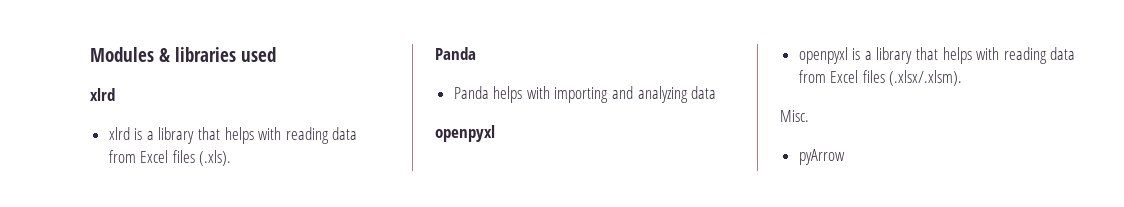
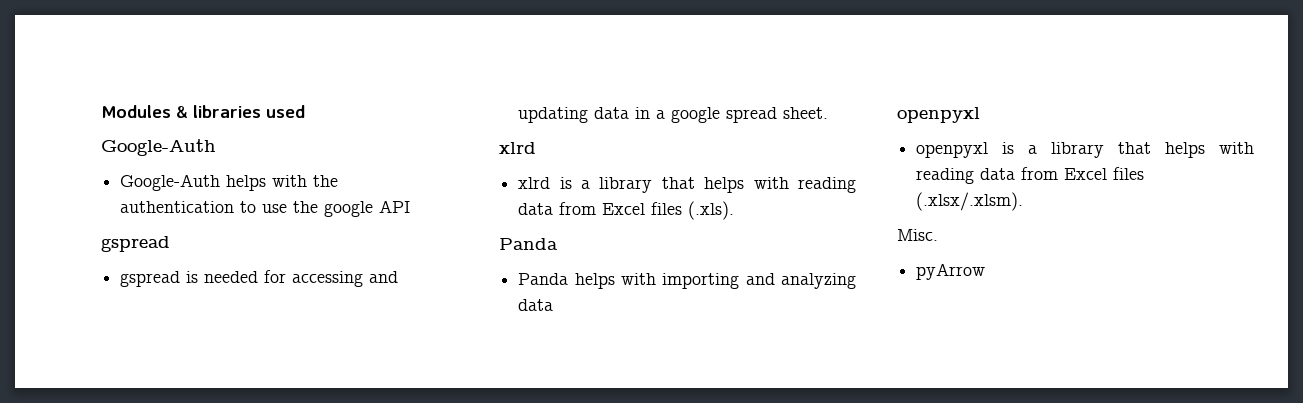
  Modules & libraries used
+ Google-Auth
+ Google-Auth helps with the authentication to use the google API
+ gspread
+ gspread is needed for accessing and updating data in a google spread sheet.

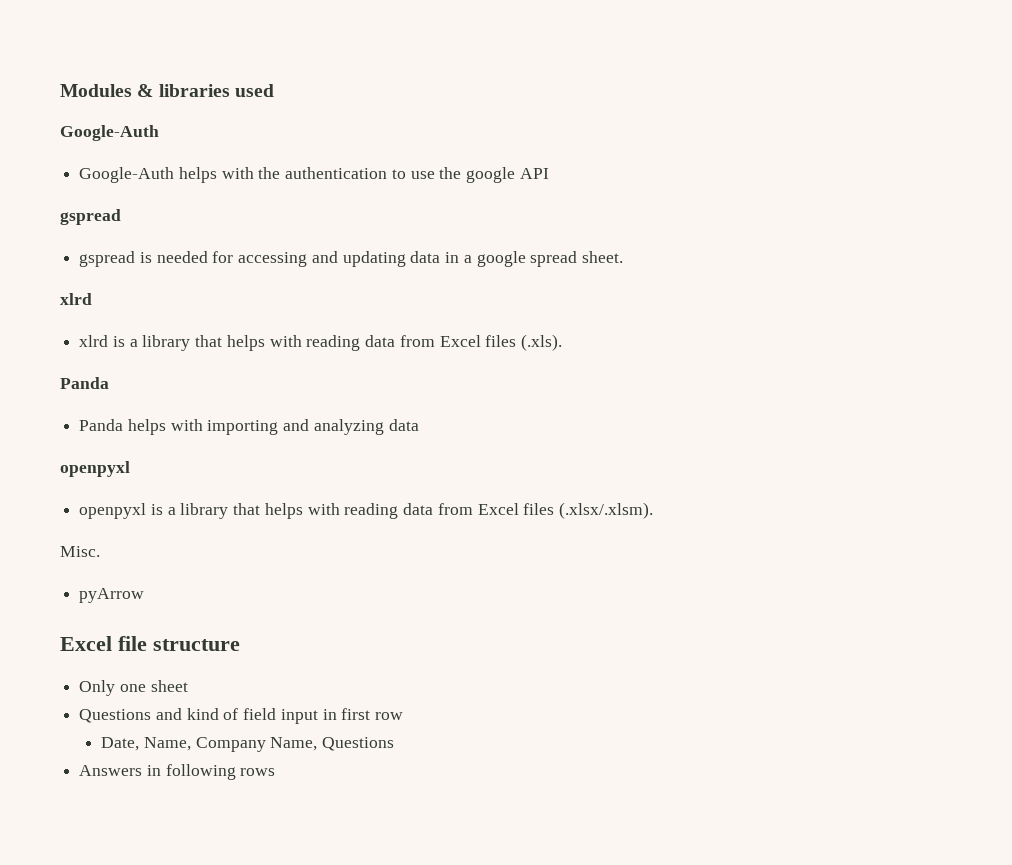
+ Excel file structure
+ Only one sheet
+ Questions and kind of field input in first row
+ Date, Name, Company Name, Questions
+ Answers in following rows

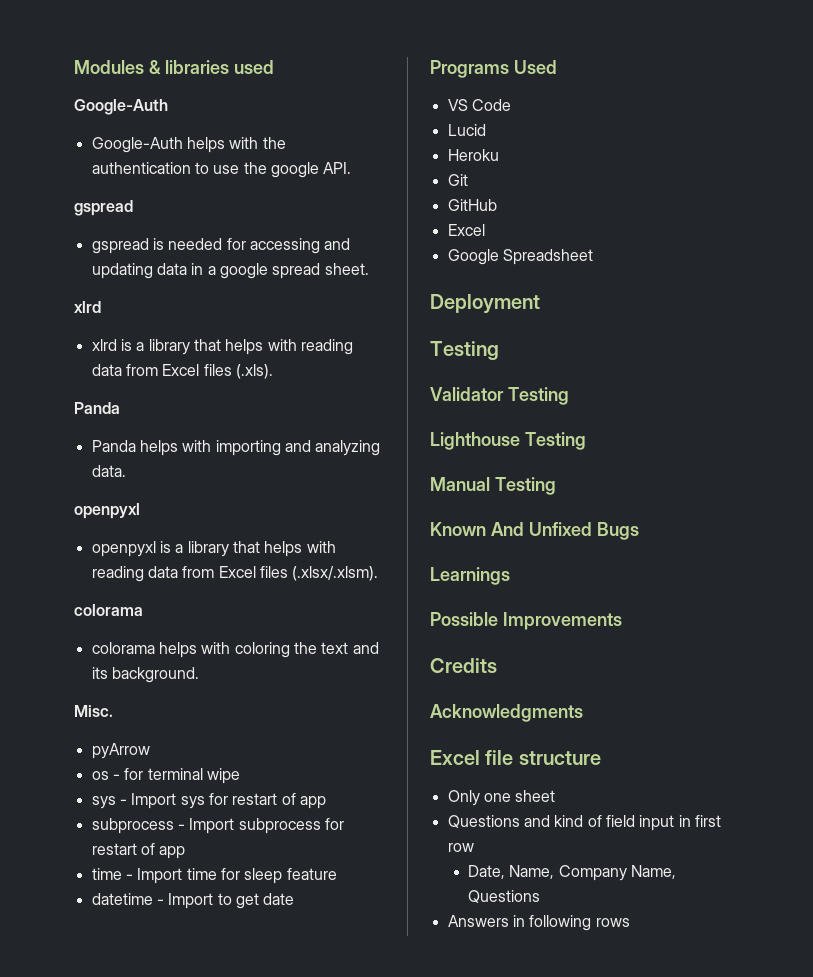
- Google-Auth helps with the authentication to use the google API
+ Google-Auth helps with the authentication to use the google API.
- Panda helps with importing and analyzing data
+ Panda helps with importing and analyzing data.
  openpyxl is a library that helps with reading data from Excel files (.xlsx/.xlsm).
+ colorama
+ colorama helps with coloring the text and its background.
  Misc.
  pyArrow
+ os - for terminal wipe
+ sys - Import sys for restart of app
+ subprocess - Import subprocess for restart of app
+ time - Import time for sleep feature
+ datetime - Import to get date
+ Programs Used
+ VS Code
+ Lucid
+ Heroku
+ Git
+ GitHub
+ Excel
+ Google Spreadsheet
+ Deployment
+ Testing
+ Validator Testing
+ Lighthouse Testing
+ Manual Testing
+ Known And Unfixed Bugs
+ Learnings
+ Possible Improvements
+ Credits
+ Acknowledgments

